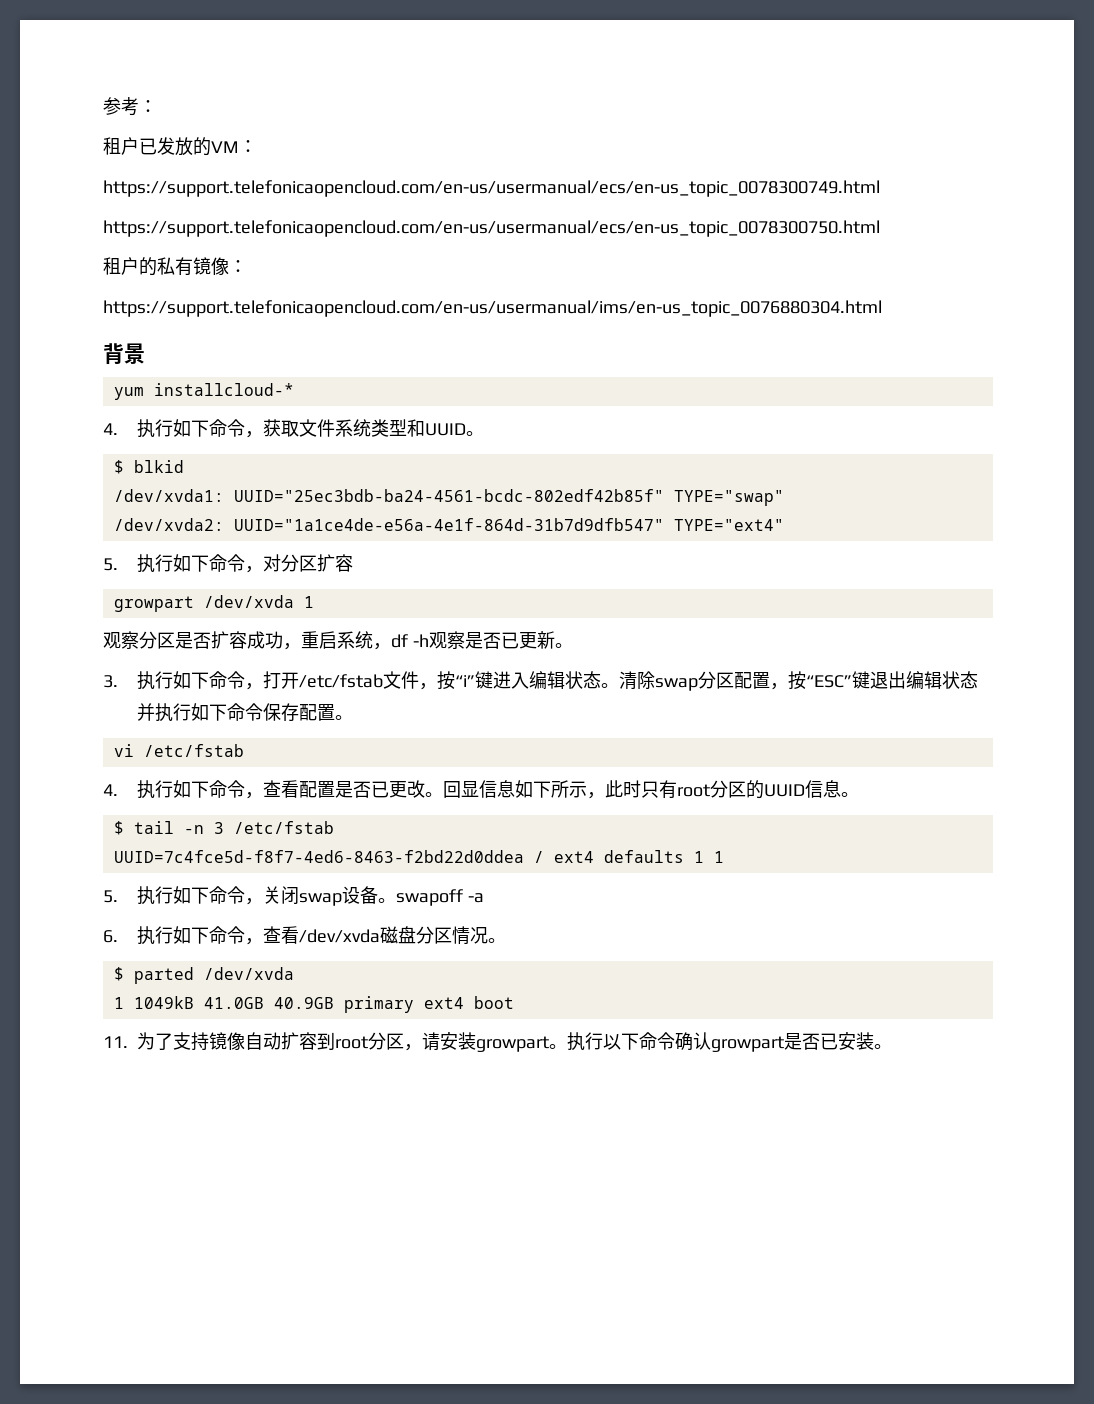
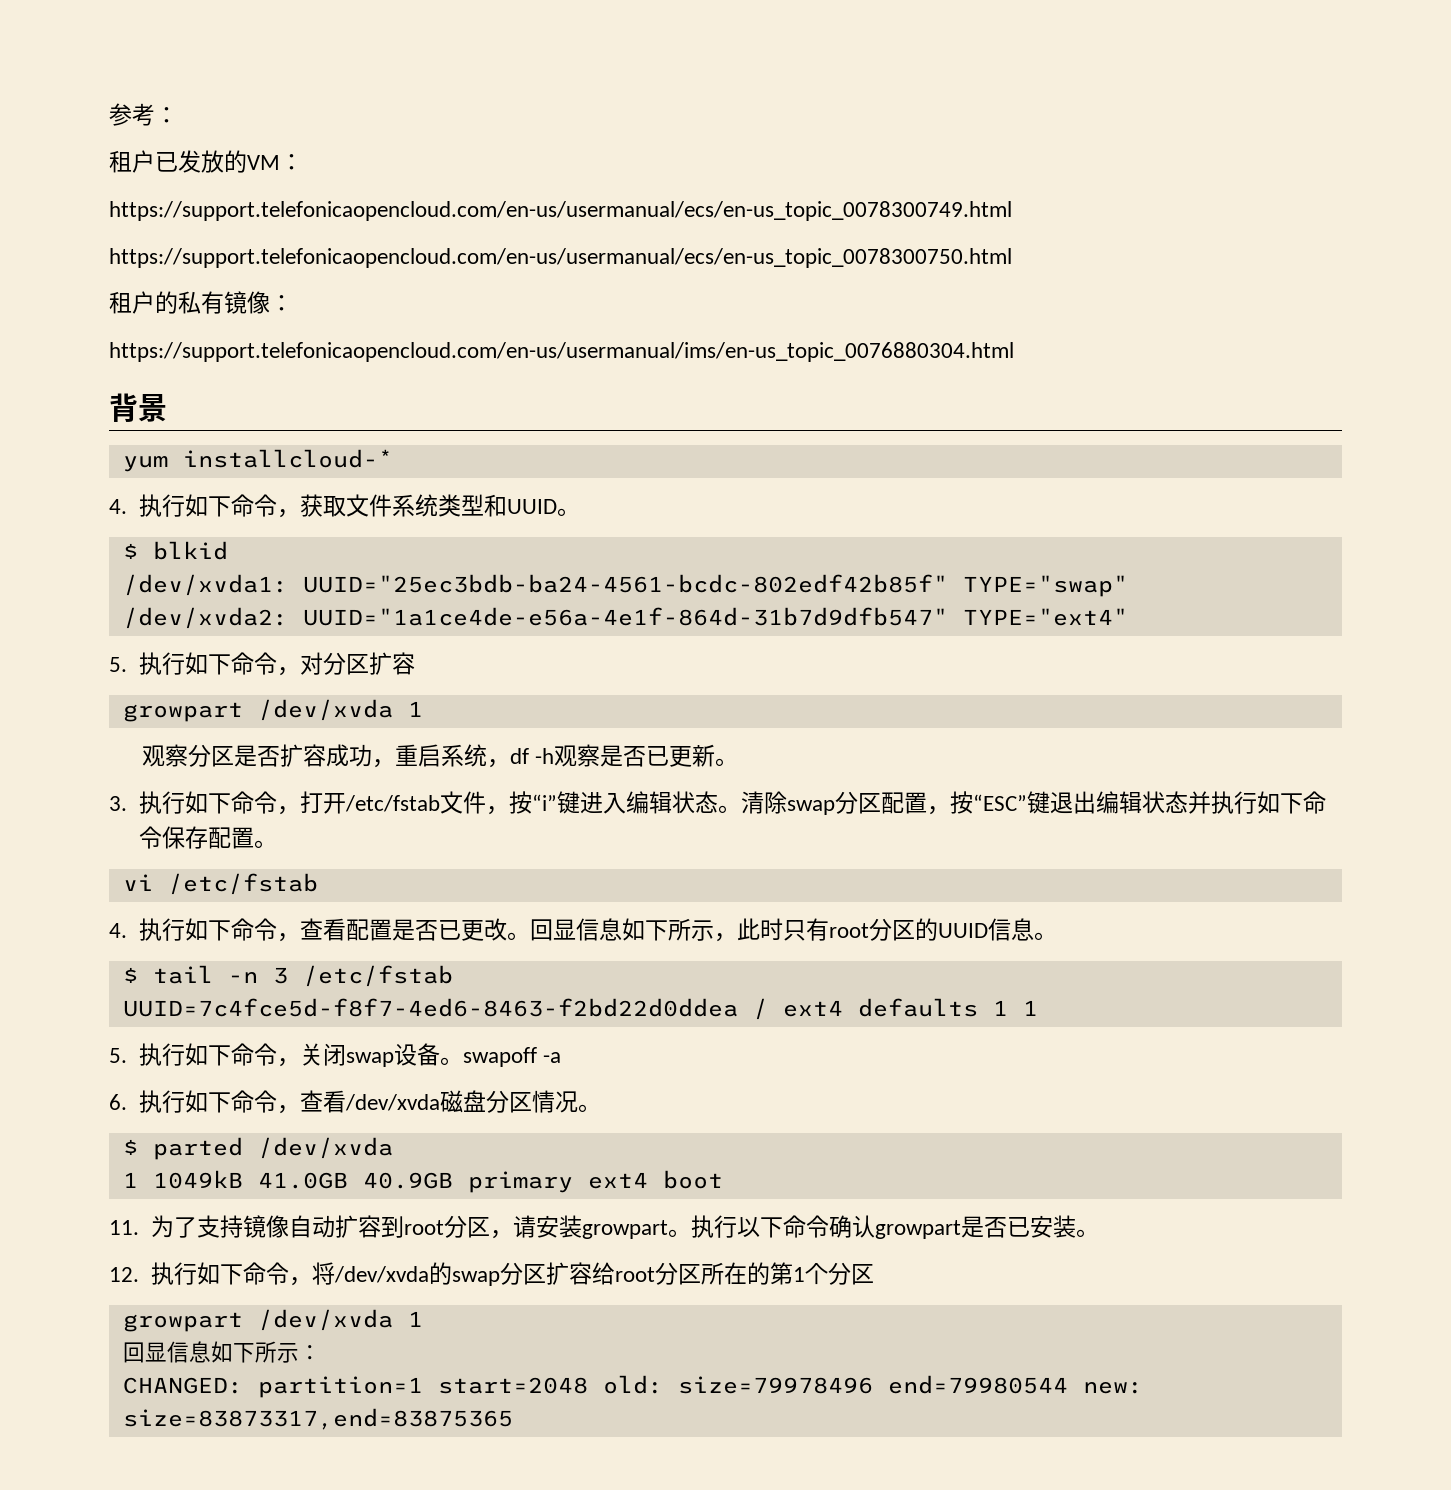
+ 12.执行如下命令，将/dev/xvda的swap分区扩容给root分区所在的第1个分区
+ growpart /dev/xvda 1
+ 回显信息如下所示：
+ CHANGED: partition=1 start=2048 old: size=79978496 end=79980544 new: size=83873317,end=83875365

